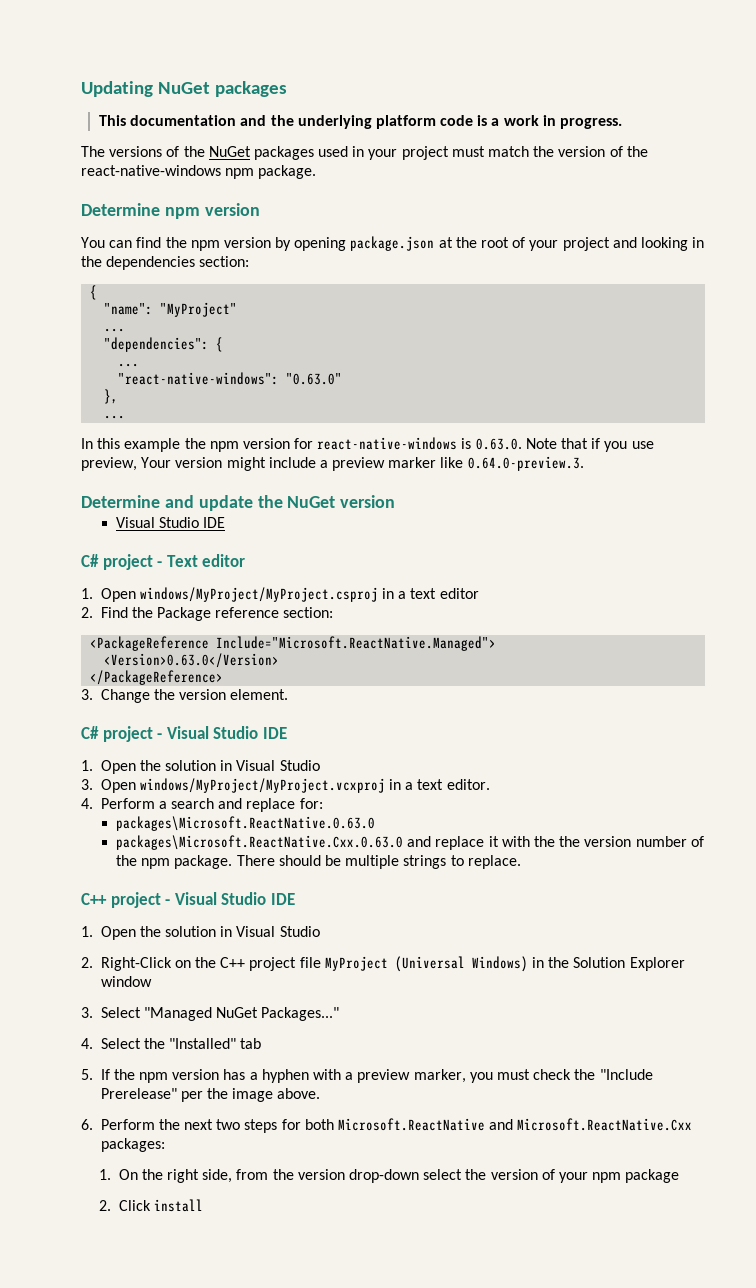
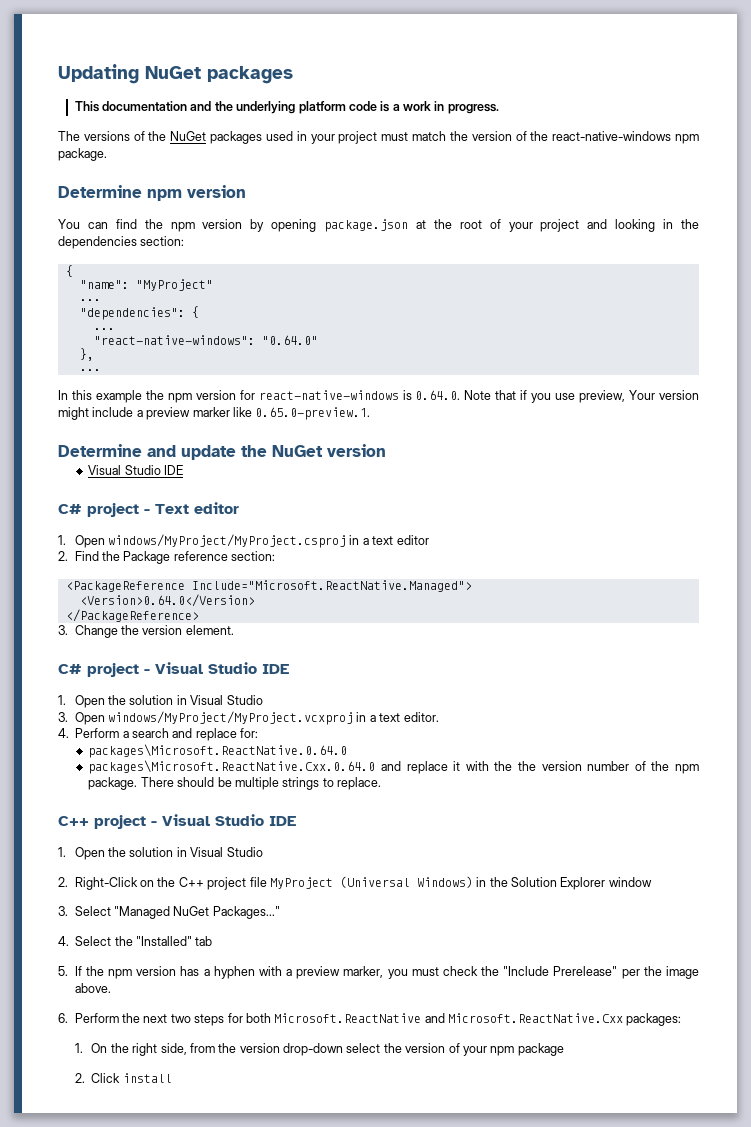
- "react-native-windows": "0.63.0"
+ "react-native-windows": "0.64.0"
- In this example the npm version for react-native-windows is 0.63.0. Note that if you use preview, Your version might include a preview marker like 0.64.0-preview.3.
+ In this example the npm version for react-native-windows is 0.64.0. Note that if you use preview, Your version might include a preview marker like 0.65.0-preview.1.
- <Version>0.63.0</Version>
+ <Version>0.64.0</Version>
- packages\Microsoft.ReactNative.0.63.0
- packages\Microsoft.ReactNative.Cxx.0.63.0 and replace it with the the version number of the npm package.
+ packages\Microsoft.ReactNative.0.64.0
+ packages\Microsoft.ReactNative.Cxx.0.64.0 and replace it with the the version number of the npm package.

